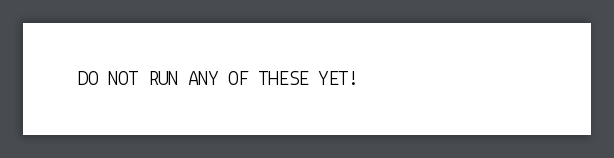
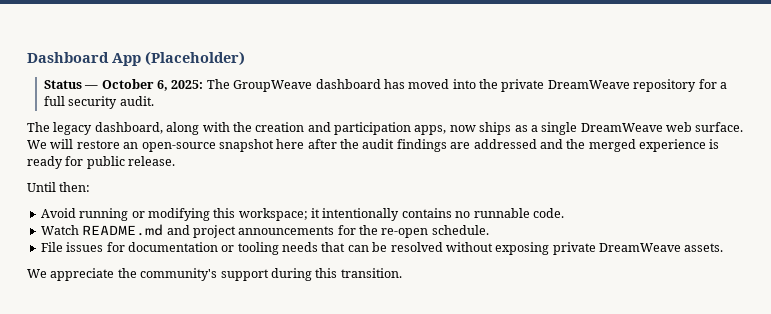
- DO NOT RUN ANY OF THESE YET!
+ Dashboard App (Placeholder)
+ Status — October 6, 2025: The GroupWeave dashboard has moved into the private DreamWeave repository for a full security audit.
+ The legacy dashboard, along with the creation and participation apps, now ships as a single DreamWeave web surface. We will restore an open-source snapshot here after the audit findings are addressed and the merged experience is ready for public release.
+ Until then:
+ Avoid running or modifying this workspace; it intentionally contains no runnable code.
+ Watch README.md and project announcements for the re-open schedule.
+ File issues for documentation or tooling needs that can be resolved without exposing private DreamWeave assets.
+ We appreciate the community's support during this transition.

